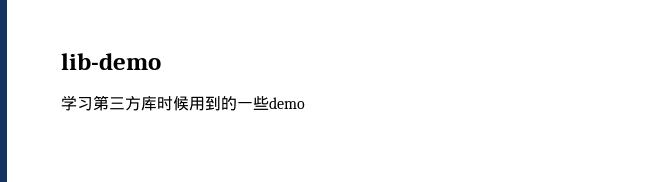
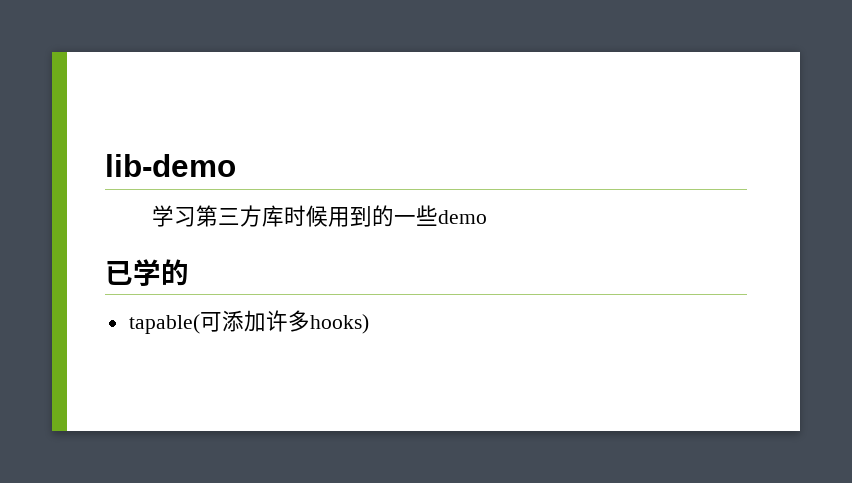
+ 已学的
+ tapable(可添加许多hooks)

